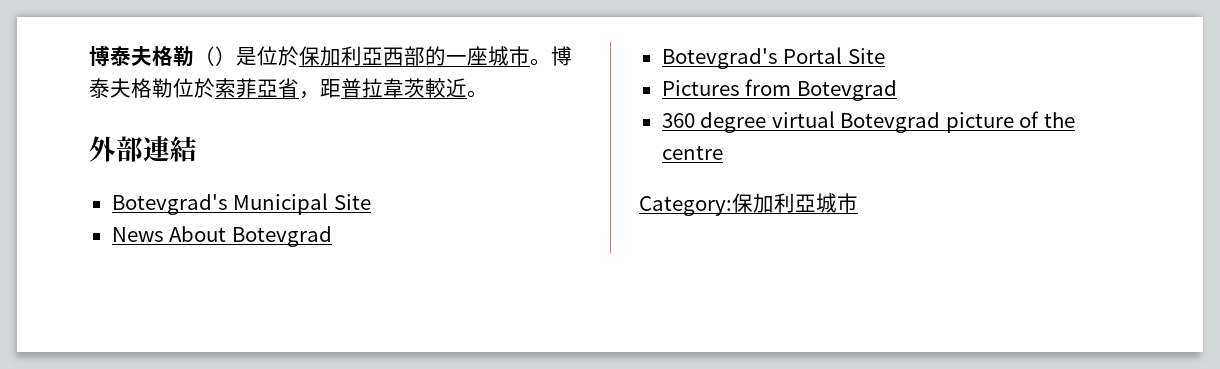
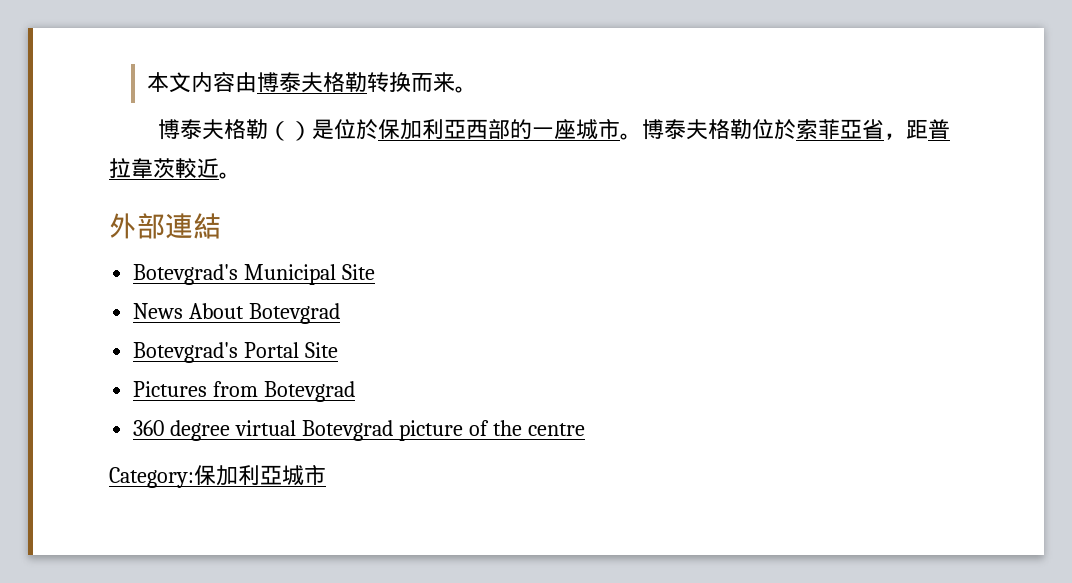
+ 本文内容由博泰夫格勒转换而来。

